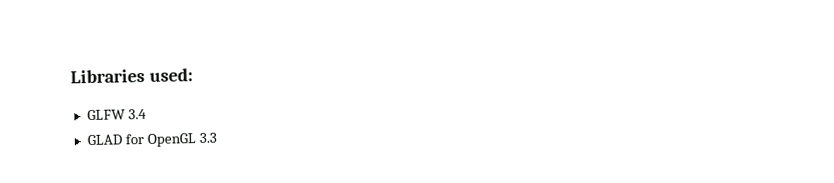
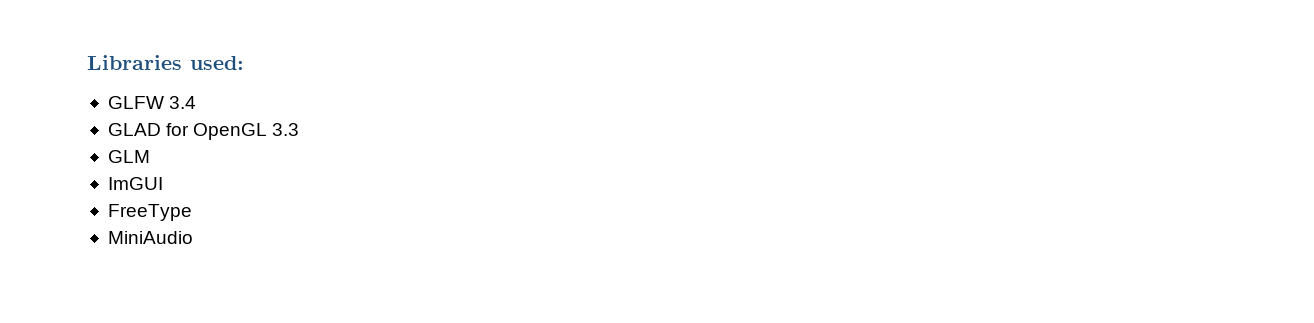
+ GLM
+ ImGUI
+ FreeType
+ MiniAudio

